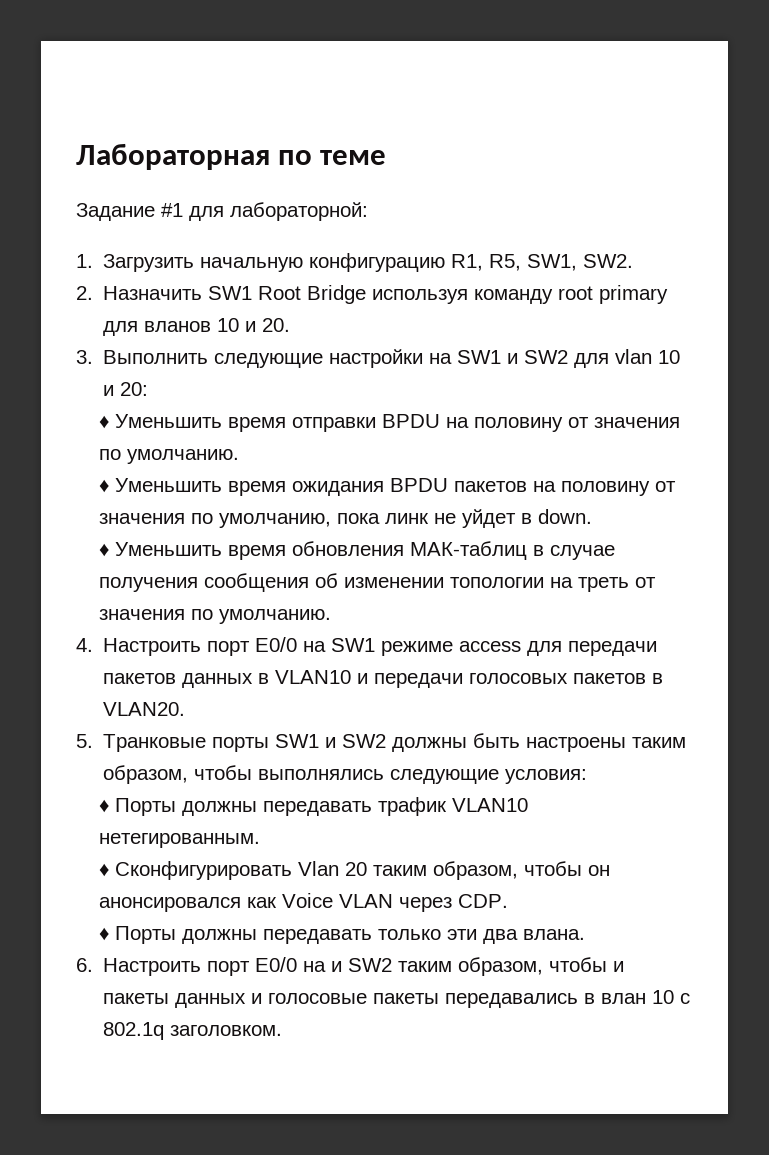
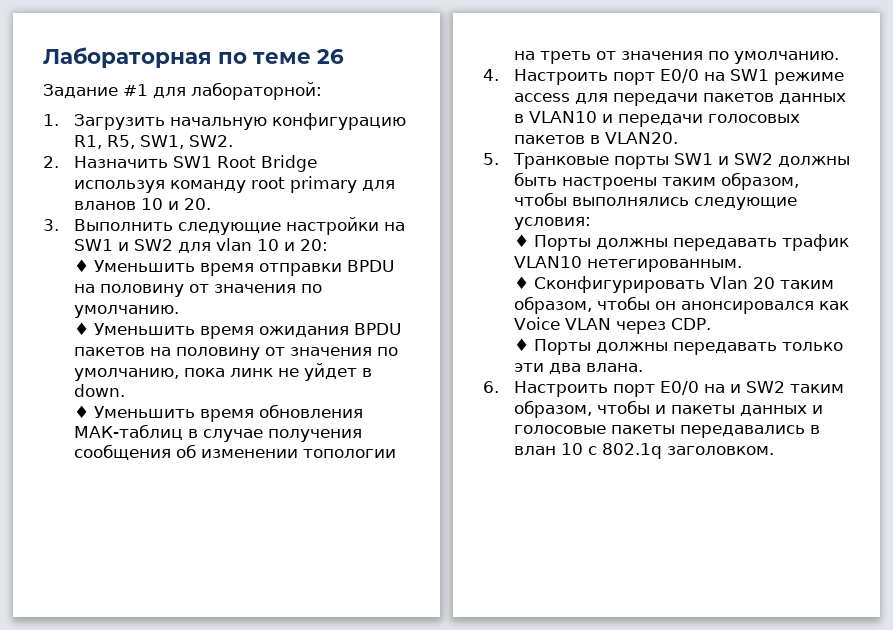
- Лабораторная по теме
+ Лабораторная по теме 26

